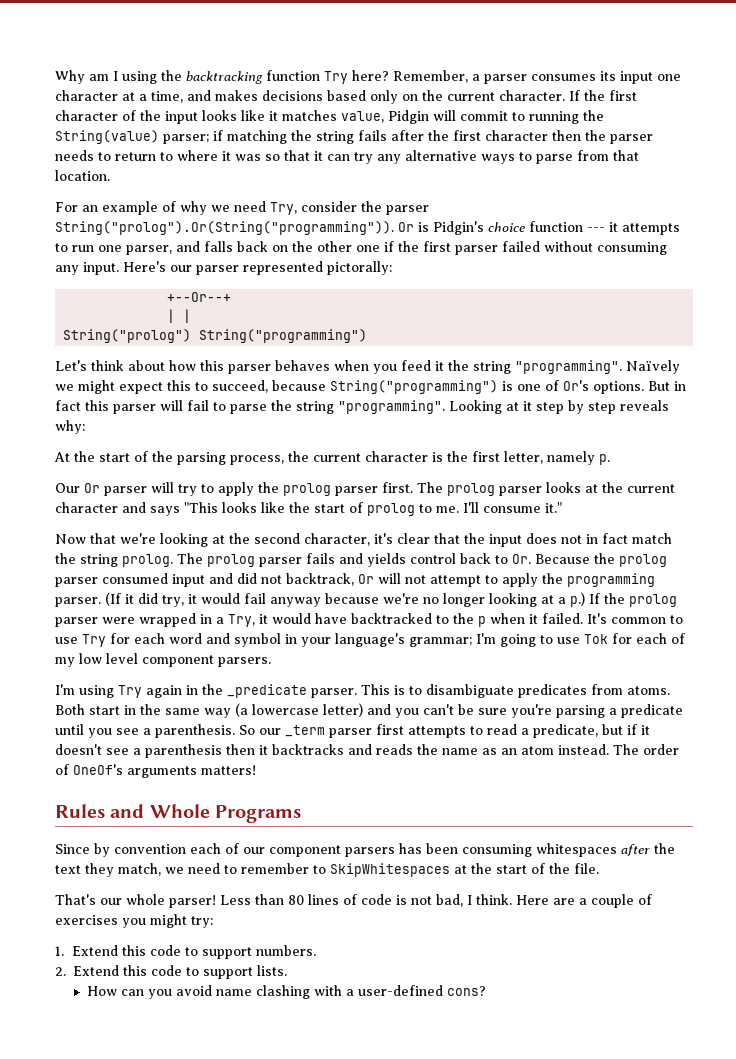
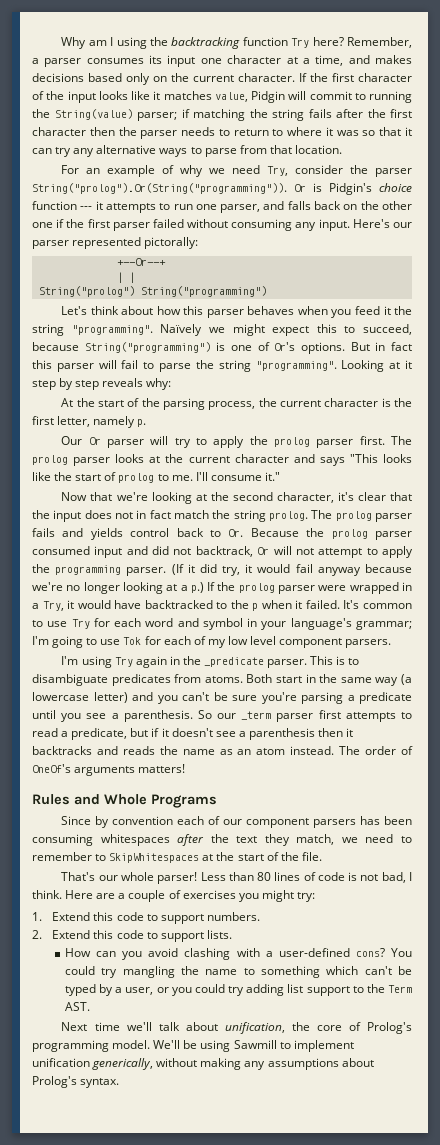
- How can you avoid name clashing with a user-defined cons?
+ How can you avoid clashing with a user-defined cons?
+ You could try mangling the name to something which can't be typed by a user, or you could try adding list support to the Term AST.
+ Next time we'll talk about unification, the core of Prolog's programming model. We'll be using Sawmill to implement unification generically, without making any assumptions about Prolog's syntax.

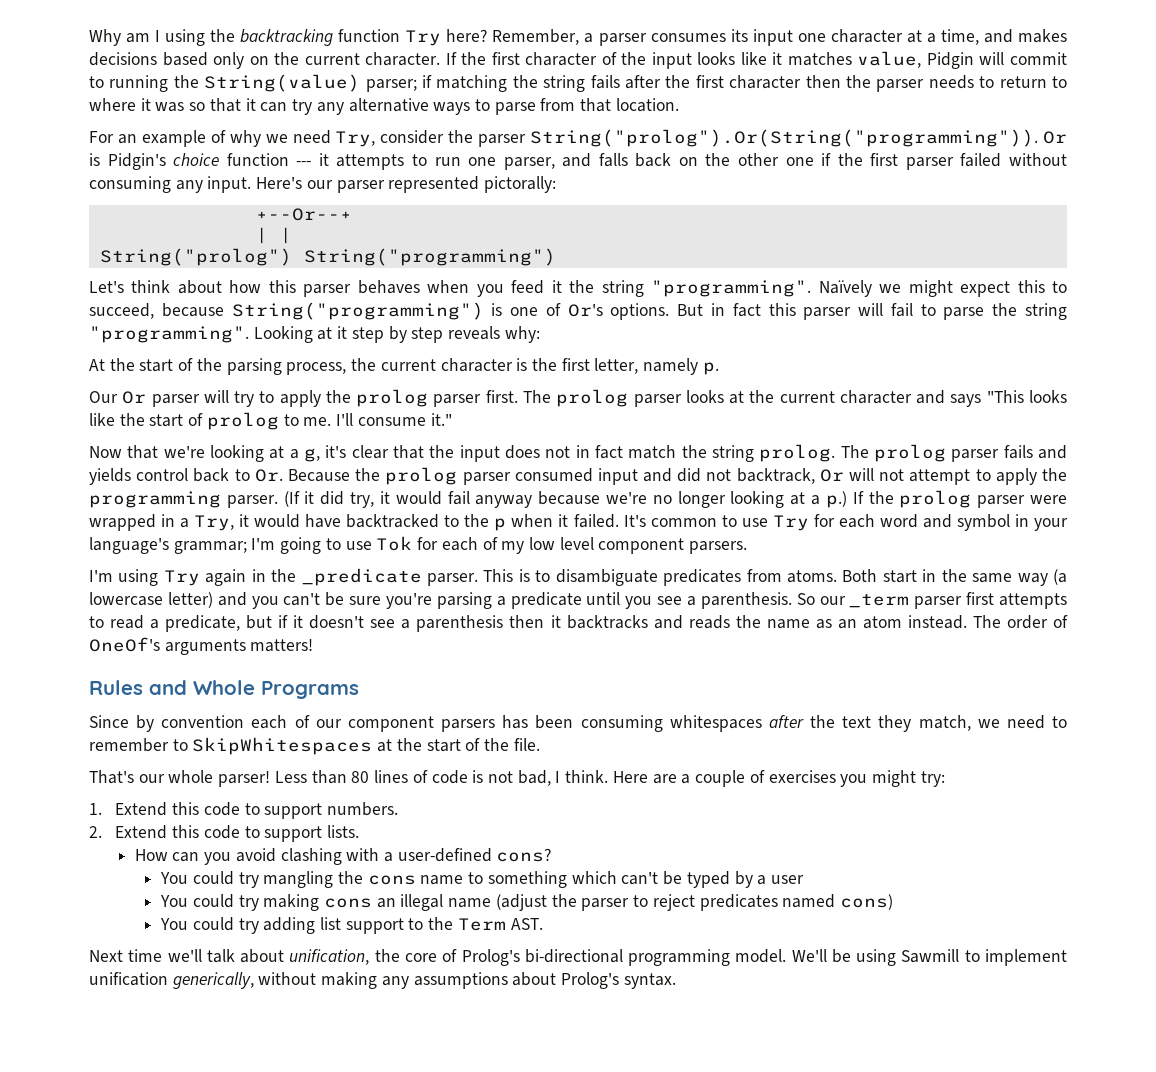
- Now that we're looking at the second character, it's clear that the input does not in fact match the string prolog.
+ Now that we're looking at a g, it's clear that the input does not in fact match the string prolog.
- How can you avoid clashing with a user-defined cons? You could try mangling the name to something which can't be typed by a user, or you could try adding list support to the Term AST.
+ How can you avoid clashing with a user-defined cons?
+ You could try mangling the cons name to something which can't be typed by a user
+ You could try making cons an illegal name (adjust the parser to reject predicates named cons)
+ You could try adding list support to the Term AST.
- Next time we'll talk about unification, the core of Prolog's programming model.
+ Next time we'll talk about unification, the core of Prolog's bi-directional programming model.

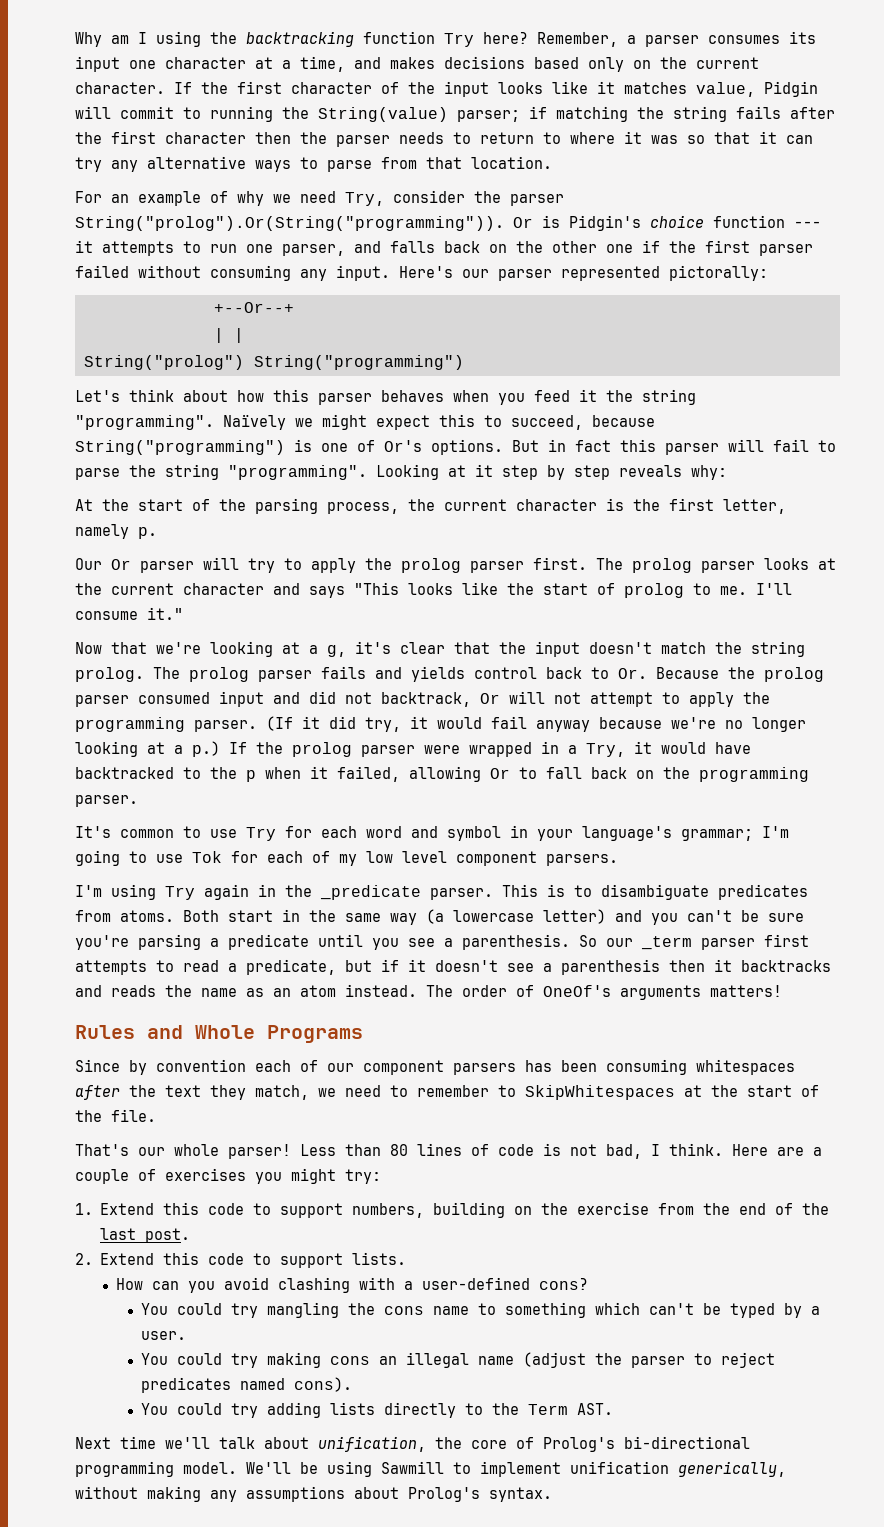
- Now that we're looking at a g, it's clear that the input does not in fact match the string prolog.
+ Now that we're looking at a g, it's clear that the input doesn't match the string prolog.
- (If it did try, it would fail anyway because we're no longer looking at a p.) If the prolog parser were wrapped in a Try, it would have backtracked to the p when it failed. It's common to use Try for each word and symbol in your language's grammar;
+ (If it did try, it would fail anyway because we're no longer looking at a p.) If the prolog parser were wrapped in a Try, it would have backtracked to the p when it failed, allowing Or to fall back on the programming parser.
+ It's common to use Try for each word and symbol in your language's grammar;
- 1. Extend this code to support numbers.
+ 1. Extend this code to support numbers, building on the exercise from the end of the last post.
- You could try mangling the cons name to something which can't be typed by a user
+ You could try mangling the cons name to something which can't be typed by a user.
- You could try making cons an illegal name (adjust the parser to reject predicates named cons)
+ You could try making cons an illegal name (adjust the parser to reject predicates named cons).
- You could try adding list support to the Term AST.
+ You could try adding lists directly to the Term AST.

